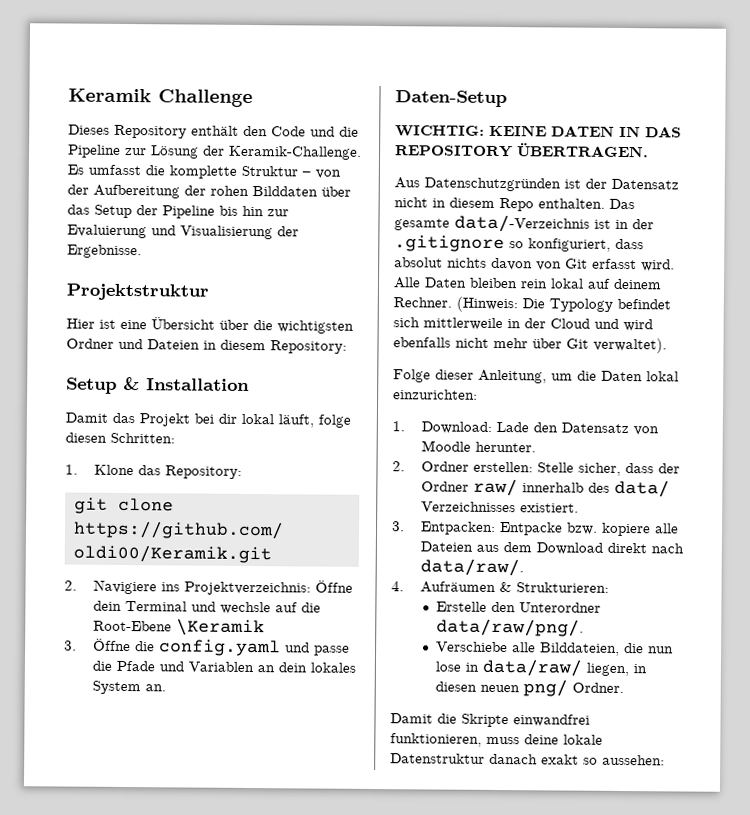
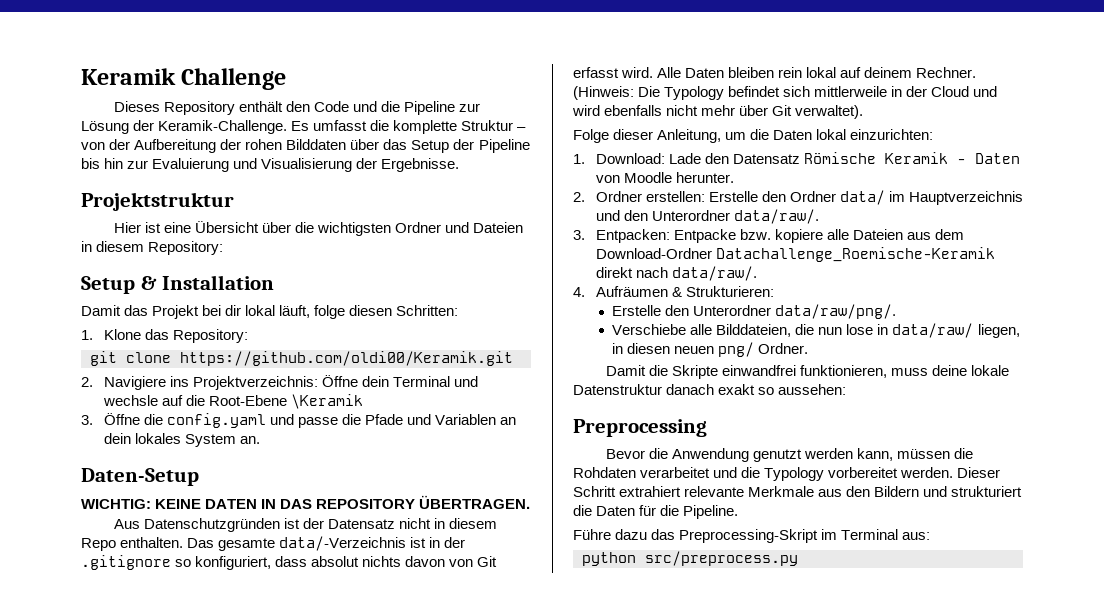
- 1. Download: Lade den Datensatz von Moodle herunter.
+ 1. Download: Lade den Datensatz Römische Keramik - Daten von Moodle herunter.
- 2. Ordner erstellen: Stelle sicher, dass der Ordner raw/ innerhalb des data/ Verzeichnisses existiert.
+ 2. Ordner erstellen: Erstelle den Ordner data/ im Hauptverzeichnis und den Unterordner data/raw/.
- 3. Entpacken: Entpacke bzw. kopiere alle Dateien aus dem Download direkt nach data/raw/.
+ 3. Entpacken: Entpacke bzw. kopiere alle Dateien aus dem Download-Ordner Datachallenge_Roemische-Keramik direkt nach data/raw/.
+ Preprocessing
+ Bevor die Anwendung genutzt werden kann, müssen die Rohdaten verarbeitet und die Typology vorbereitet werden. Dieser Schritt extrahiert relevante Merkmale aus den Bildern und strukturiert die Daten für die Pipeline.
+ Führe dazu das Preprocessing-Skript im Terminal aus:
+ python src/preprocess.py

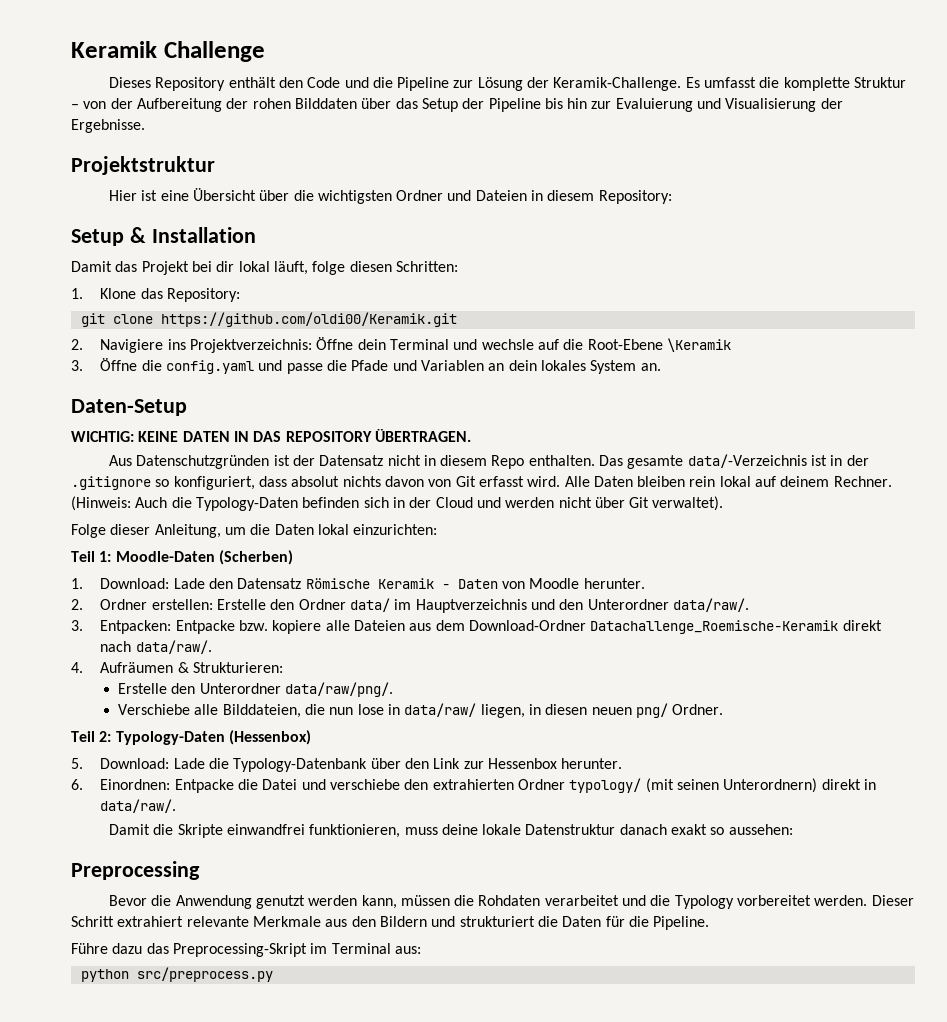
- (Hinweis: Die Typology befindet sich mittlerweile in der Cloud und wird ebenfalls nicht mehr über Git verwaltet).
+ (Hinweis: Auch die Typology-Daten befinden sich in der Cloud und werden nicht über Git verwaltet).
+ Teil 1: Moodle-Daten (Scherben)
+ Teil 2: Typology-Daten (Hessenbox)
+ 5. Download: Lade die Typology-Datenbank über den Link zur Hessenbox herunter.
+ 6. Einordnen: Entpacke die Datei und verschiebe den extrahierten Ordner typology/ (mit seinen Unterordnern) direkt in data/raw/.

